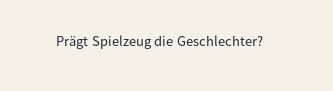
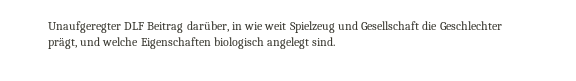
- Prägt Spielzeug die Geschlechter?
+ Unaufgeregter DLF Beitrag darüber, in wie weit Spielzeug und Gesellschaft die Geschlechter prägt, und welche Eigenschaften biologisch angelegt sind.

